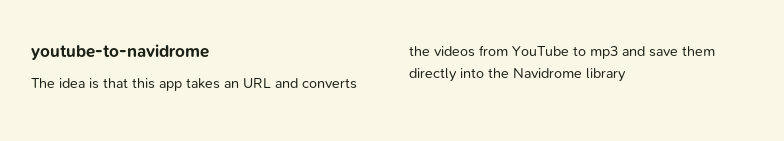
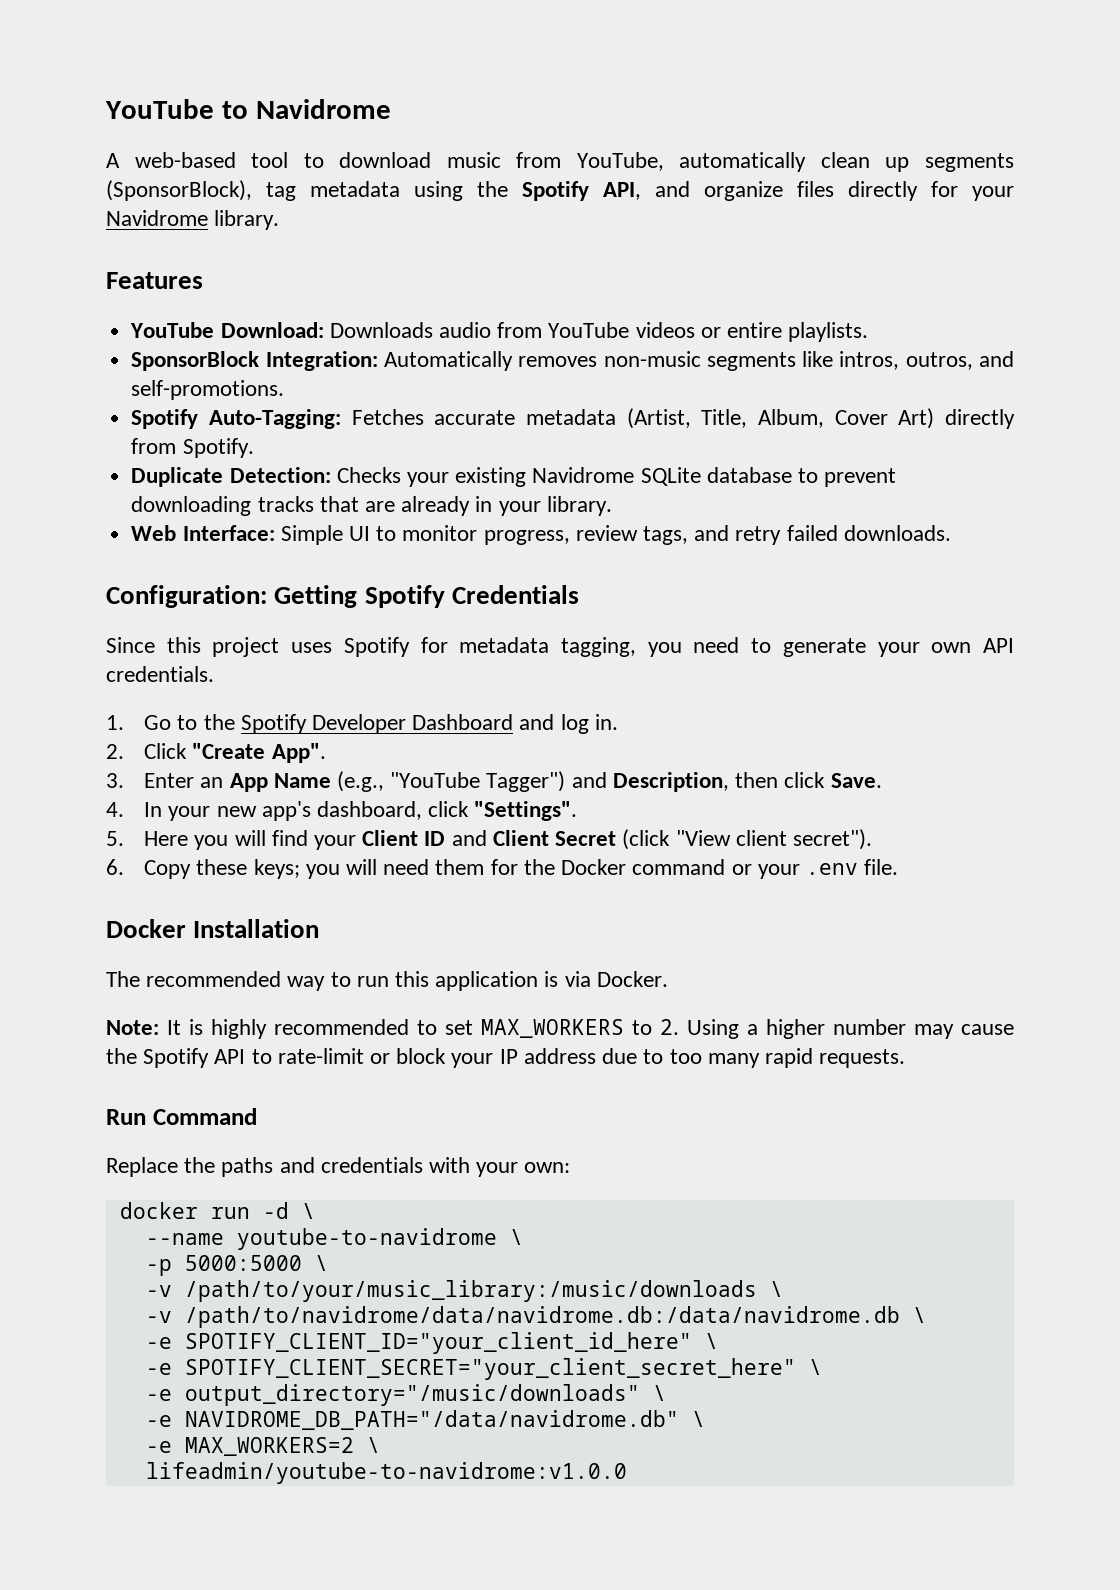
- youtube-to-navidrome
- The idea is that this app takes an URL and converts the videos from YouTube to mp3 and save them directly into the Navidrome library
+ YouTube to Navidrome
+ A web-based tool to download music from YouTube, automatically clean up segments (SponsorBlock), tag metadata using the Spotify API, and organize files directly for your Navidrome library.
+ Features
+ YouTube Download: Downloads audio from YouTube videos or entire playlists.
+ SponsorBlock Integration: Automatically removes non-music segments like intros, outros, and self-promotions.
+ Spotify Auto-Tagging: Fetches accurate metadata (Artist, Title, Album, Cover Art) directly from Spotify.
+ Duplicate Detection: Checks your existing Navidrome SQLite database to prevent downloading tracks that are already in your library.
+ Web Interface: Simple UI to monitor progress, review tags, and retry failed downloads.
+ Configuration: Getting Spotify Credentials
+ Since this project uses Spotify for metadata tagging, you need to generate your own API credentials.
+ 1. Go to the Spotify Developer Dashboard and log in.
+ 2. Click "Create App".
+ 3. Enter an App Name (e.g., "YouTube Tagger") and Description, then click Save.
+ 4. In your new app's dashboard, click "Settings".
+ 5. Here you will find your Client ID and Client Secret (click "View client secret").
+ 6. Copy these keys; you will need them for the Docker command or your .env file.
+ Docker Installation
+ The recommended way to run this application is via Docker.
+ Note: It is highly recommended to set MAX_WORKERS to 2. Using a higher number may cause the Spotify API to rate-limit or block your IP address due to too many rapid requests.
+ Run Command
+ Replace the paths and credentials with your own:
+ docker run -d \
+ --name youtube-to-navidrome \
+ -p 5000:5000 \
+ -v /path/to/your/music_library:/music/downloads \
+ -v /path/to/navidrome/data/navidrome.db:/data/navidrome.db \
+ -e SPOTIFY_CLIENT_ID="your_client_id_here" \
+ -e SPOTIFY_CLIENT_SECRET="your_client_secret_here" \
+ -e output_directory="/music/downloads" \
+ -e NAVIDROME_DB_PATH="/data/navidrome.db" \
+ -e MAX_WORKERS=2 \
+ lifeadmin/youtube-to-navidrome:v1.0.0

